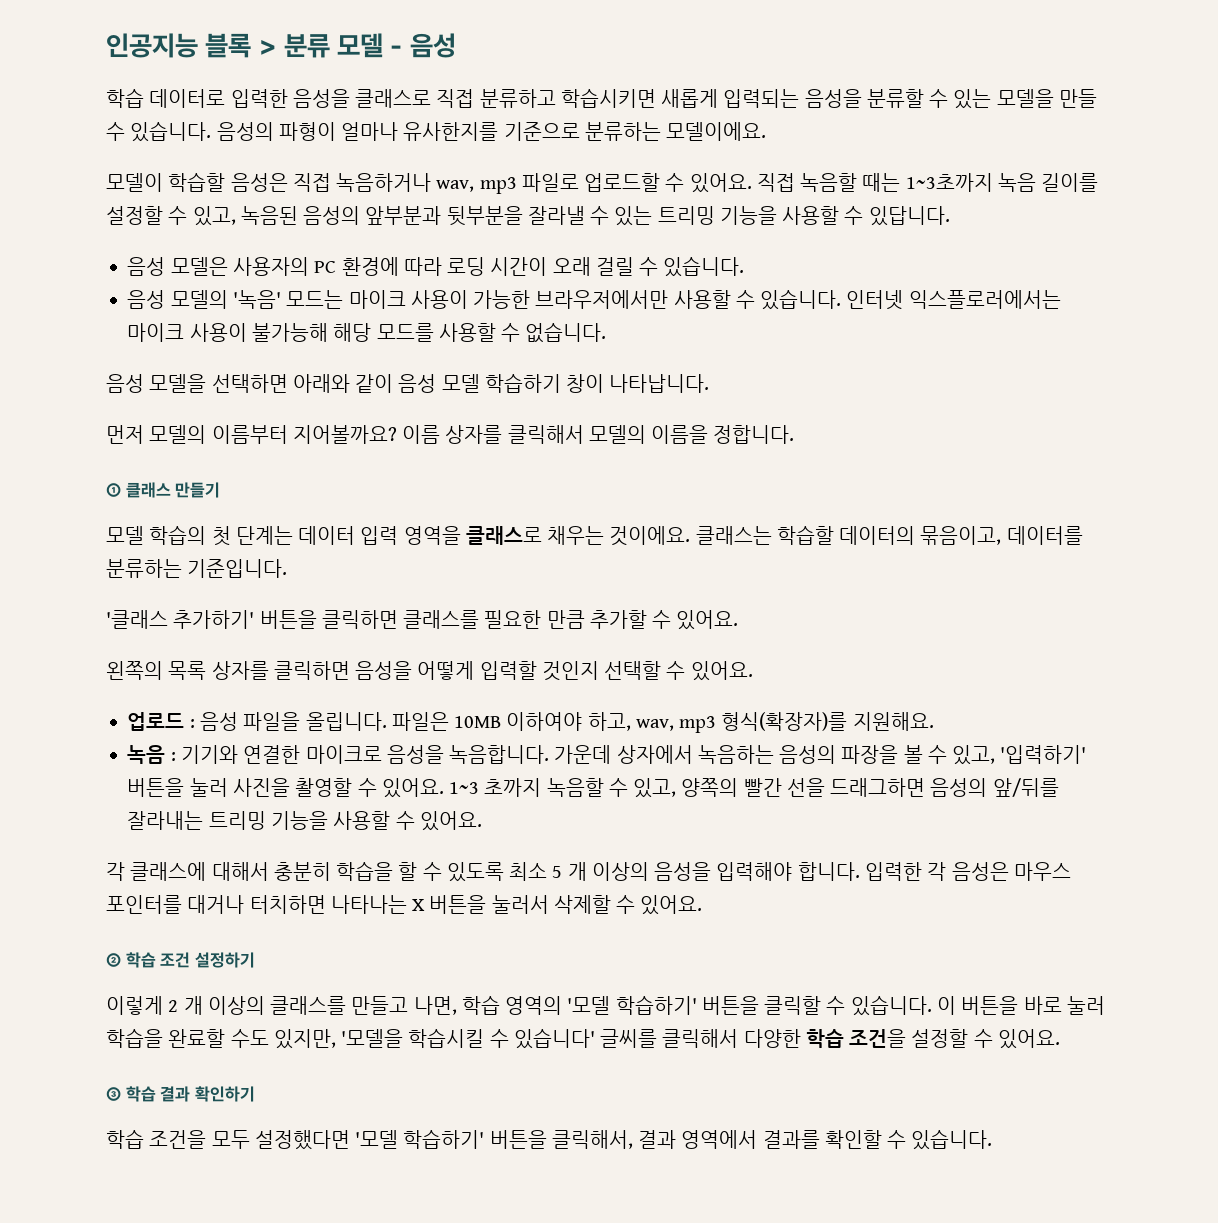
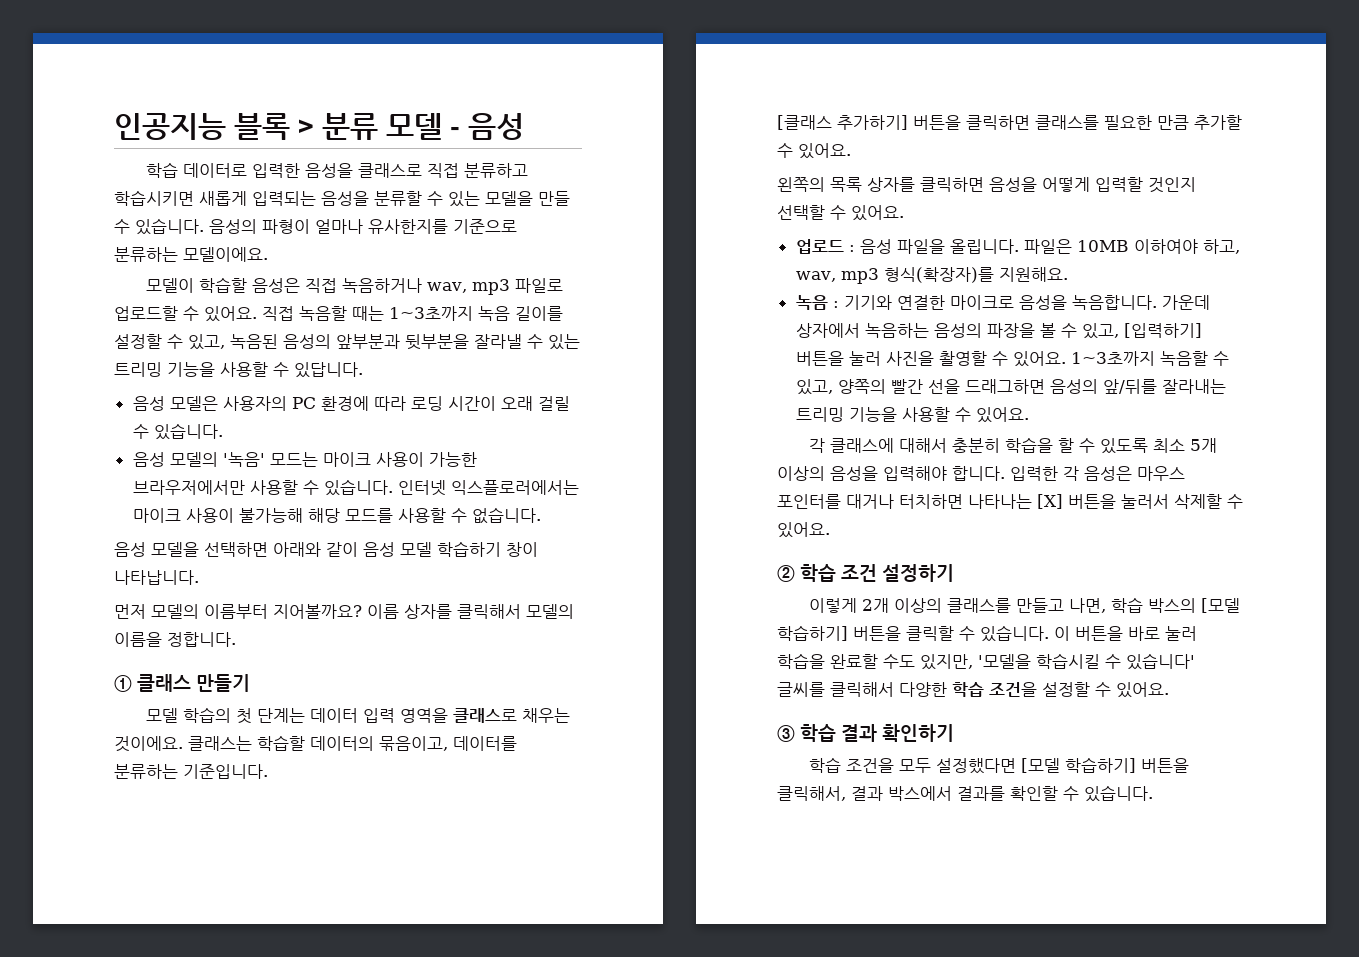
- '클래스 추가하기' 버튼을 클릭하면 클래스를 필요한 만큼 추가할 수 있어요.
+ [클래스 추가하기] 버튼을 클릭하면 클래스를 필요한 만큼 추가할 수 있어요.
- 가운데 상자에서 녹음하는 음성의 파장을 볼 수 있고, '입력하기' 버튼을 눌러 사진을 촬영할 수 있어요.
+ 가운데 상자에서 녹음하는 음성의 파장을 볼 수 있고, [입력하기] 버튼을 눌러 사진을 촬영할 수 있어요.
- 1~3 초까지 녹음할 수 있고, 양쪽의 빨간 선을 드래그하면 음성의 앞/뒤를 잘라내는 트리밍 기능을 사용할 수 있어요.
+ 1~3초까지 녹음할 수 있고, 양쪽의 빨간 선을 드래그하면 음성의 앞/뒤를 잘라내는 트리밍 기능을 사용할 수 있어요.
- 각 클래스에 대해서 충분히 학습을 할 수 있도록 최소 5 개 이상의 음성을 입력해야 합니다.
+ 각 클래스에 대해서 충분히 학습을 할 수 있도록 최소 5개 이상의 음성을 입력해야 합니다.
- 입력한 각 음성은 마우스 포인터를 대거나 터치하면 나타나는 X 버튼을 눌러서 삭제할 수 있어요.
+ 입력한 각 음성은 마우스 포인터를 대거나 터치하면 나타나는 [X] 버튼을 눌러서 삭제할 수 있어요.
- 이렇게 2 개 이상의 클래스를 만들고 나면, 학습 영역의 '모델 학습하기' 버튼을 클릭할 수 있습니다.
+ 이렇게 2개 이상의 클래스를 만들고 나면, 학습 박스의 [모델 학습하기] 버튼을 클릭할 수 있습니다.
- 학습 조건을 모두 설정했다면 '모델 학습하기' 버튼을 클릭해서, 결과 영역에서 결과를 확인할 수 있습니다.
+ 학습 조건을 모두 설정했다면 [모델 학습하기] 버튼을 클릭해서, 결과 박스에서 결과를 확인할 수 있습니다.

